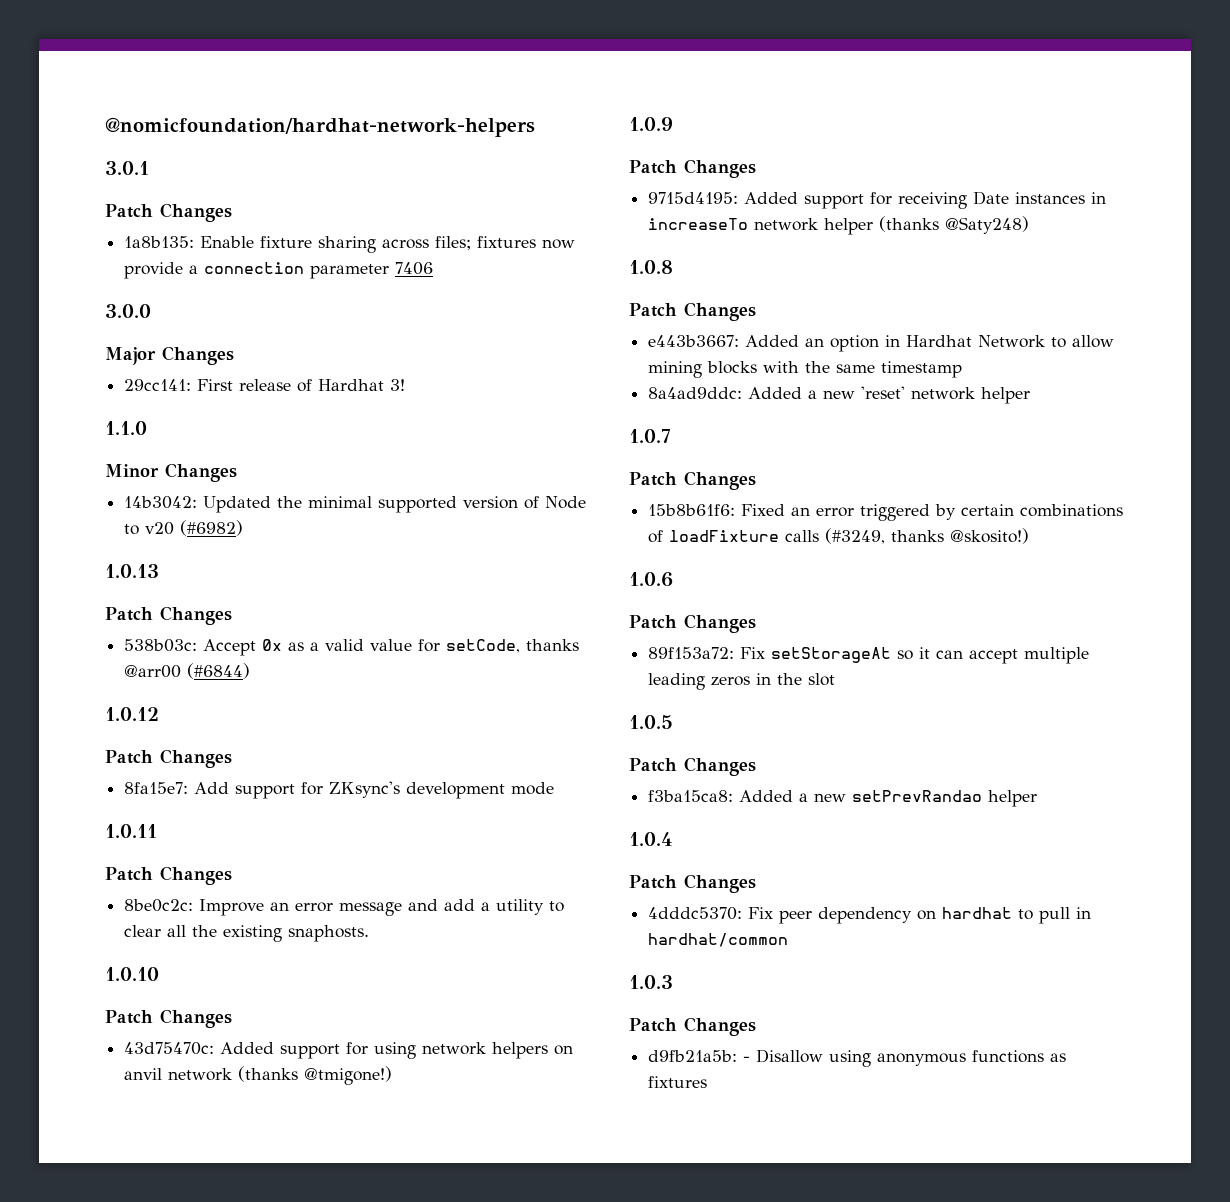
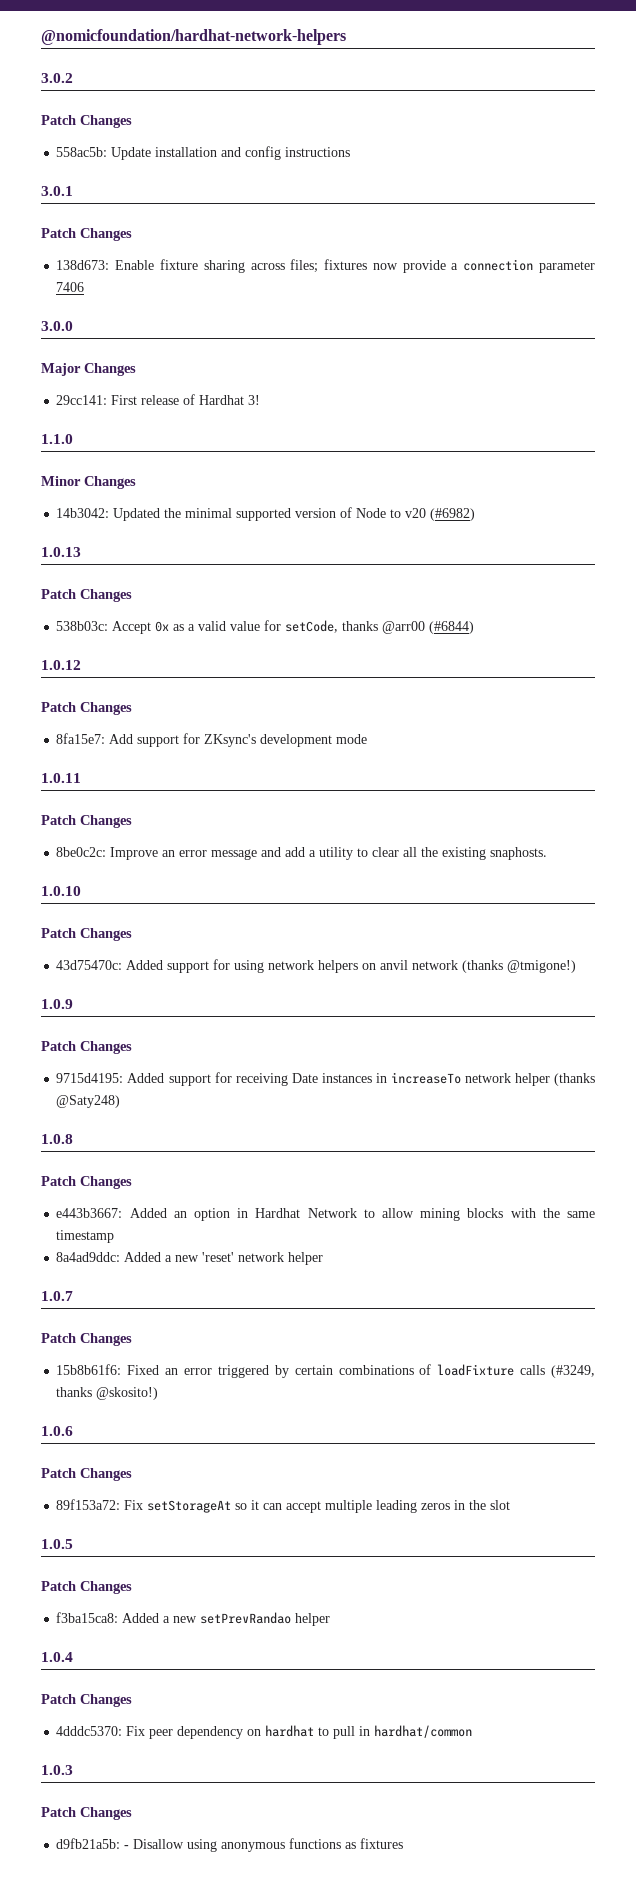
+ 3.0.2
+ Patch Changes
+ 558ac5b: Update installation and config instructions
- 1a8b135: Enable fixture sharing across files; fixtures now provide a connection parameter 7406
+ 138d673: Enable fixture sharing across files; fixtures now provide a connection parameter 7406

